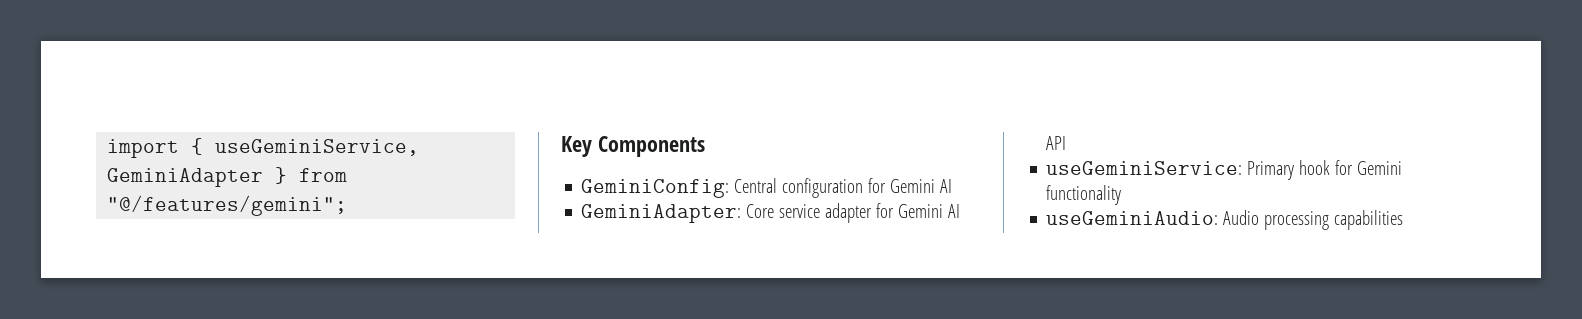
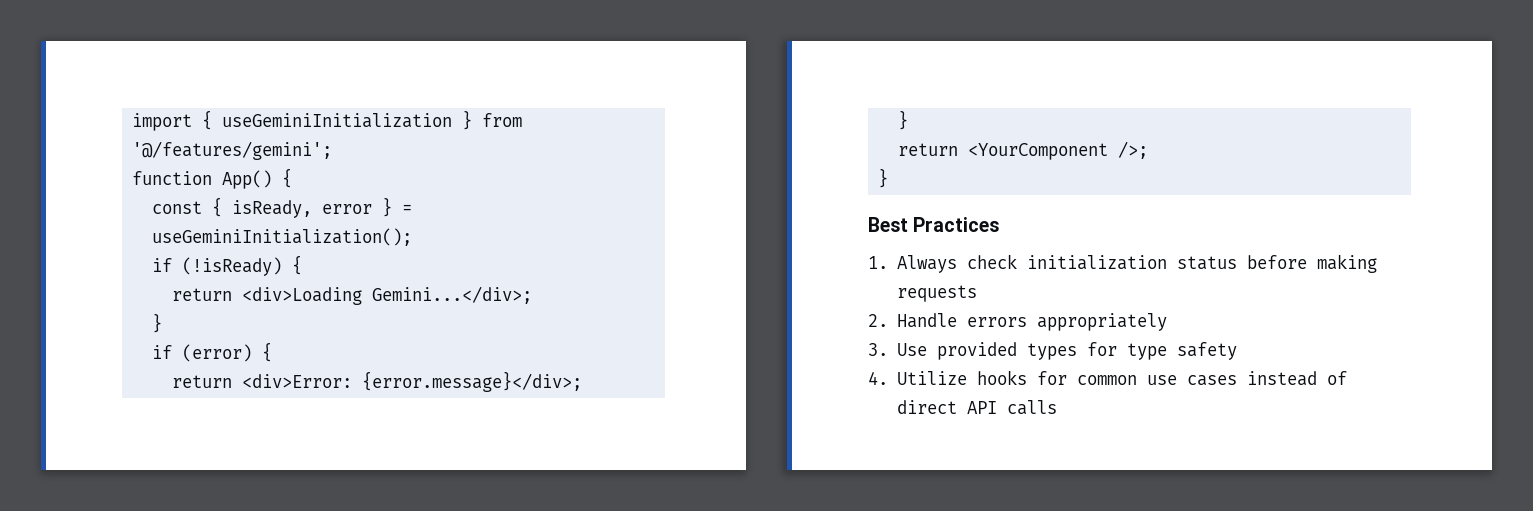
- import { useGeminiService, GeminiAdapter } from "@/features/gemini";
- Key Components
- GeminiConfig: Central configuration for Gemini AI
- GeminiAdapter: Core service adapter for Gemini AI API
- useGeminiService: Primary hook for Gemini functionality
- useGeminiAudio: Audio processing capabilities
+ import { useGeminiInitialization } from '@/features/gemini';
+ function App() {
+ const { isReady, error } = useGeminiInitialization();
+ if (!isReady) {
+ return <div>Loading Gemini...</div>;
+ }
+ if (error) {
+ return <div>Error: {error.message}</div>;
+ }
+ return <YourComponent />;
+ }
+ Best Practices
+ 1. Always check initialization status before making requests
+ 2. Handle errors appropriately
+ 3. Use provided types for type safety
+ 4. Utilize hooks for common use cases instead of direct API calls

